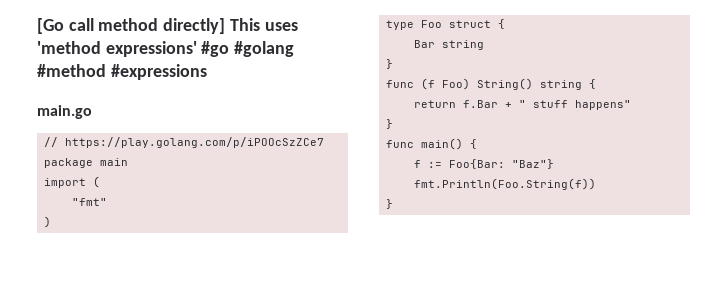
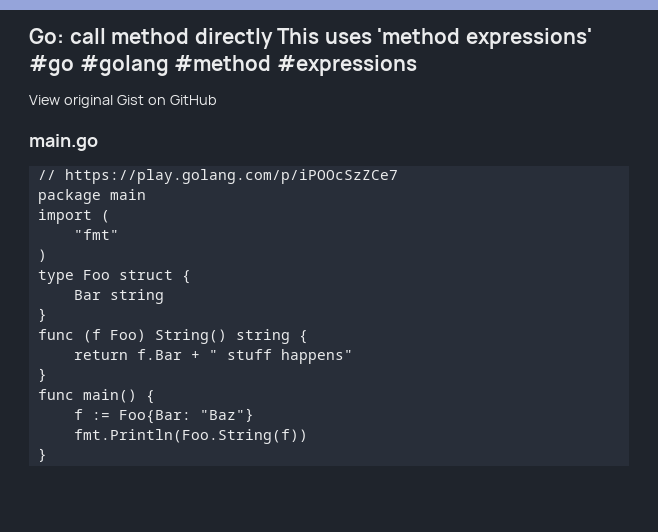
- [Go call method directly] This uses 'method expressions' #go #golang #method #expressions
+ Go: call method directly This uses 'method expressions' #go #golang #method #expressions
+ View original Gist on GitHub

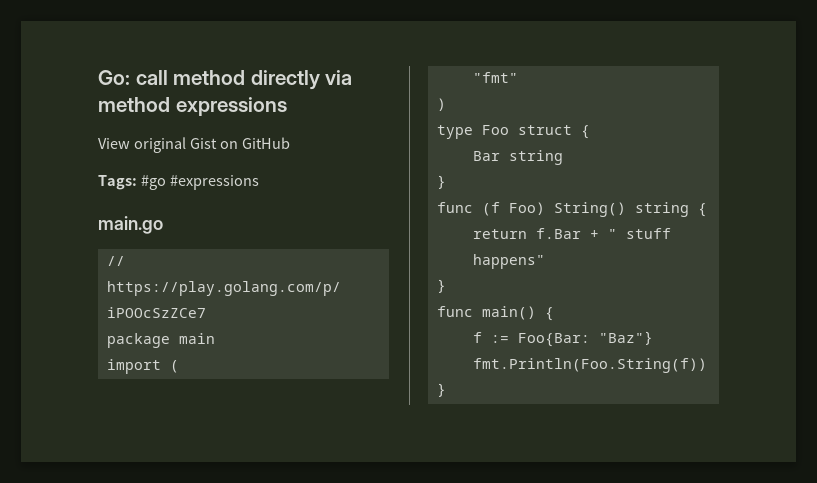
- Go: call method directly This uses 'method expressions' #go #golang #method #expressions
+ Go: call method directly via method expressions
+ Tags: #go #expressions

